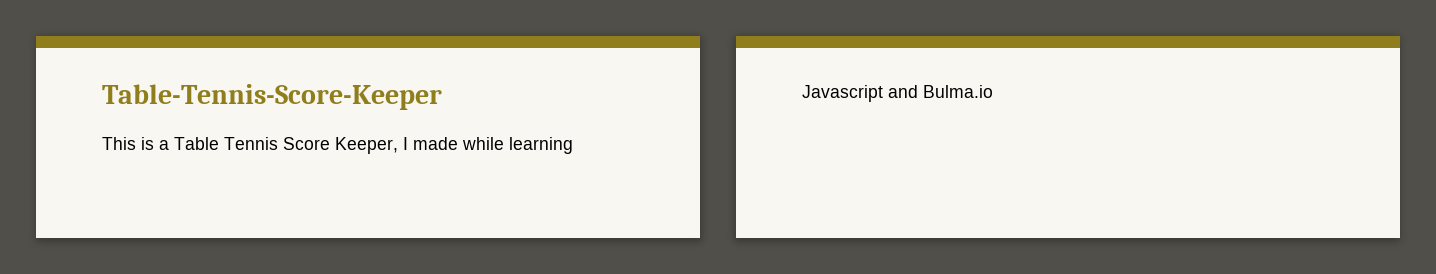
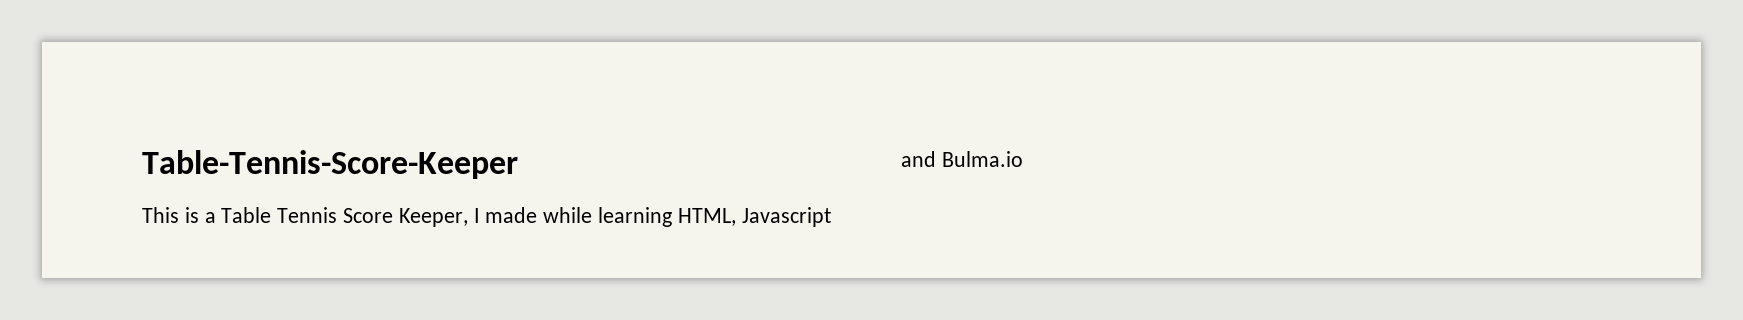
- This is a Table Tennis Score Keeper, I made while learning Javascript and Bulma.io
+ This is a Table Tennis Score Keeper, I made while learning HTML, Javascript and Bulma.io

